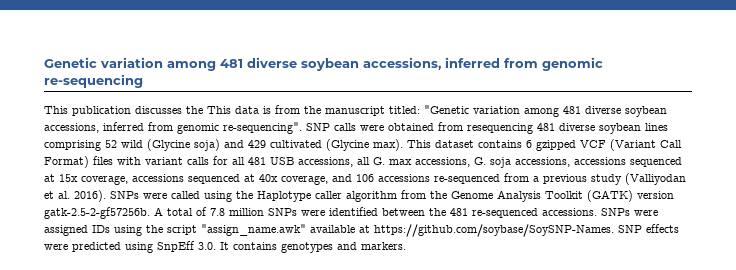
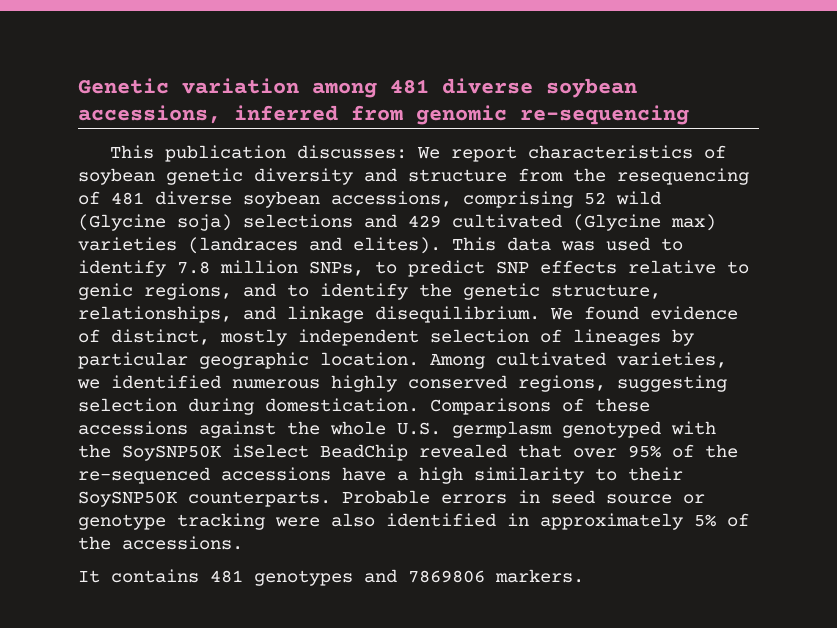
- This publication discusses the This data is from the manuscript titled: "Genetic variation among 481 diverse soybean accessions, inferred from genomic re-sequencing". SNP calls were obtained from resequencing 481 diverse soybean lines comprising 52 wild (Glycine soja) and 429 cultivated (Glycine max). This dataset contains 6 gzipped VCF (Variant Call Format) files with variant calls for all 481 USB accessions, all G. max accessions, G. soja accessions, accessions sequenced at 15x coverage, accessions sequenced at 40x coverage, and 106 accessions re-sequenced from a previous study (Valliyodan et al. 2016). SNPs were called using the Haplotype caller algorithm from the Genome Analysis Toolkit (GATK) version gatk-2.5-2-gf57256b. A total of 7.8 million SNPs were identified between the 481 re-sequenced accessions. SNPs were assigned IDs using the script "assign_name.awk" available at https://github.com/soybase/SoySNP-Names. SNP effects were predicted using SnpEff 3.0. It contains genotypes and markers.
+ This publication discusses: We report characteristics of soybean genetic diversity and structure from the resequencing of 481 diverse soybean accessions, comprising 52 wild (Glycine soja) selections and 429 cultivated (Glycine max) varieties (landraces and elites). This data was used to identify 7.8 million SNPs, to predict SNP effects relative to genic regions, and to identify the genetic structure, relationships, and linkage disequilibrium. We found evidence of distinct, mostly independent selection of lineages by particular geographic location. Among cultivated varieties, we identified numerous highly conserved regions, suggesting selection during domestication. Comparisons of these accessions against the whole U.S. germplasm genotyped with the SoySNP50K iSelect BeadChip revealed that over 95% of the re-sequenced accessions have a high similarity to their SoySNP50K counterparts. Probable errors in seed source or genotype tracking were also identified in approximately 5% of the accessions.
+ It contains 481 genotypes and 7869806 markers.

